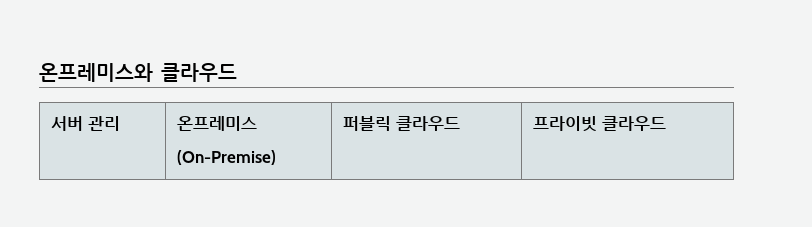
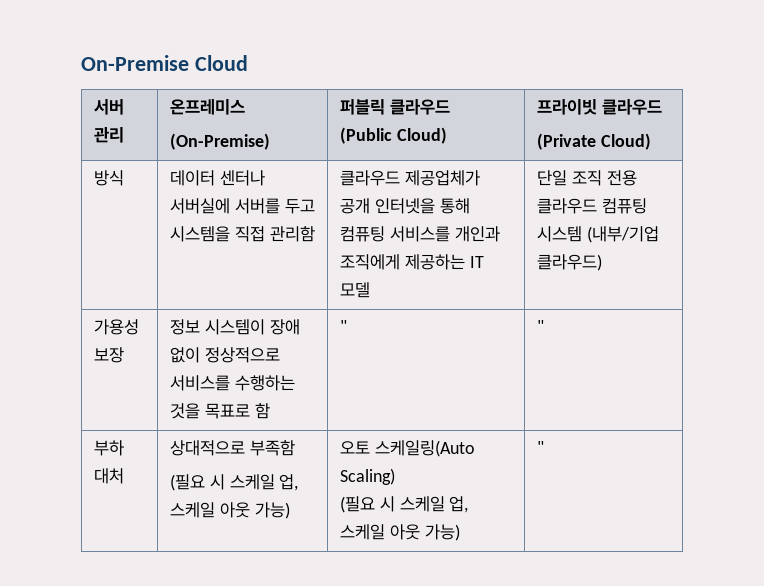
- 온프레미스와 클라우드
+ On-Premise Cloud
  서버 관리 | 온프레미스
- (On-Premise) | 퍼블릭 클라우드 | 프라이빗 클라우드
+ (On-Premise) | 퍼블릭 클라우드
+ (Public Cloud) | 프라이빗 클라우드
+ (Private Cloud)
+ 방식 | 데이터 센터나 서버실에 서버를 두고 시스템을 직접 관리함 | 클라우드 제공업체가 공개 인터넷을 통해 컴퓨팅 서비스를 개인과 조직에게 제공하는 IT 모델 | 단일 조직 전용 클라우드 컴퓨팅 시스템 (내부/기업 클라우드)
+ 가용성 보장 | 정보 시스템이 장애 없이 정상적으로 서비스를 수행하는 것을 목표로 함 | " | "
+ 부하 대처 | 상대적으로 부족함
+ (필요 시 스케일 업, 스케일 아웃 가능) | 오토 스케일링(Auto Scaling)
+ (필요 시 스케일 업, 스케일 아웃 가능) | "

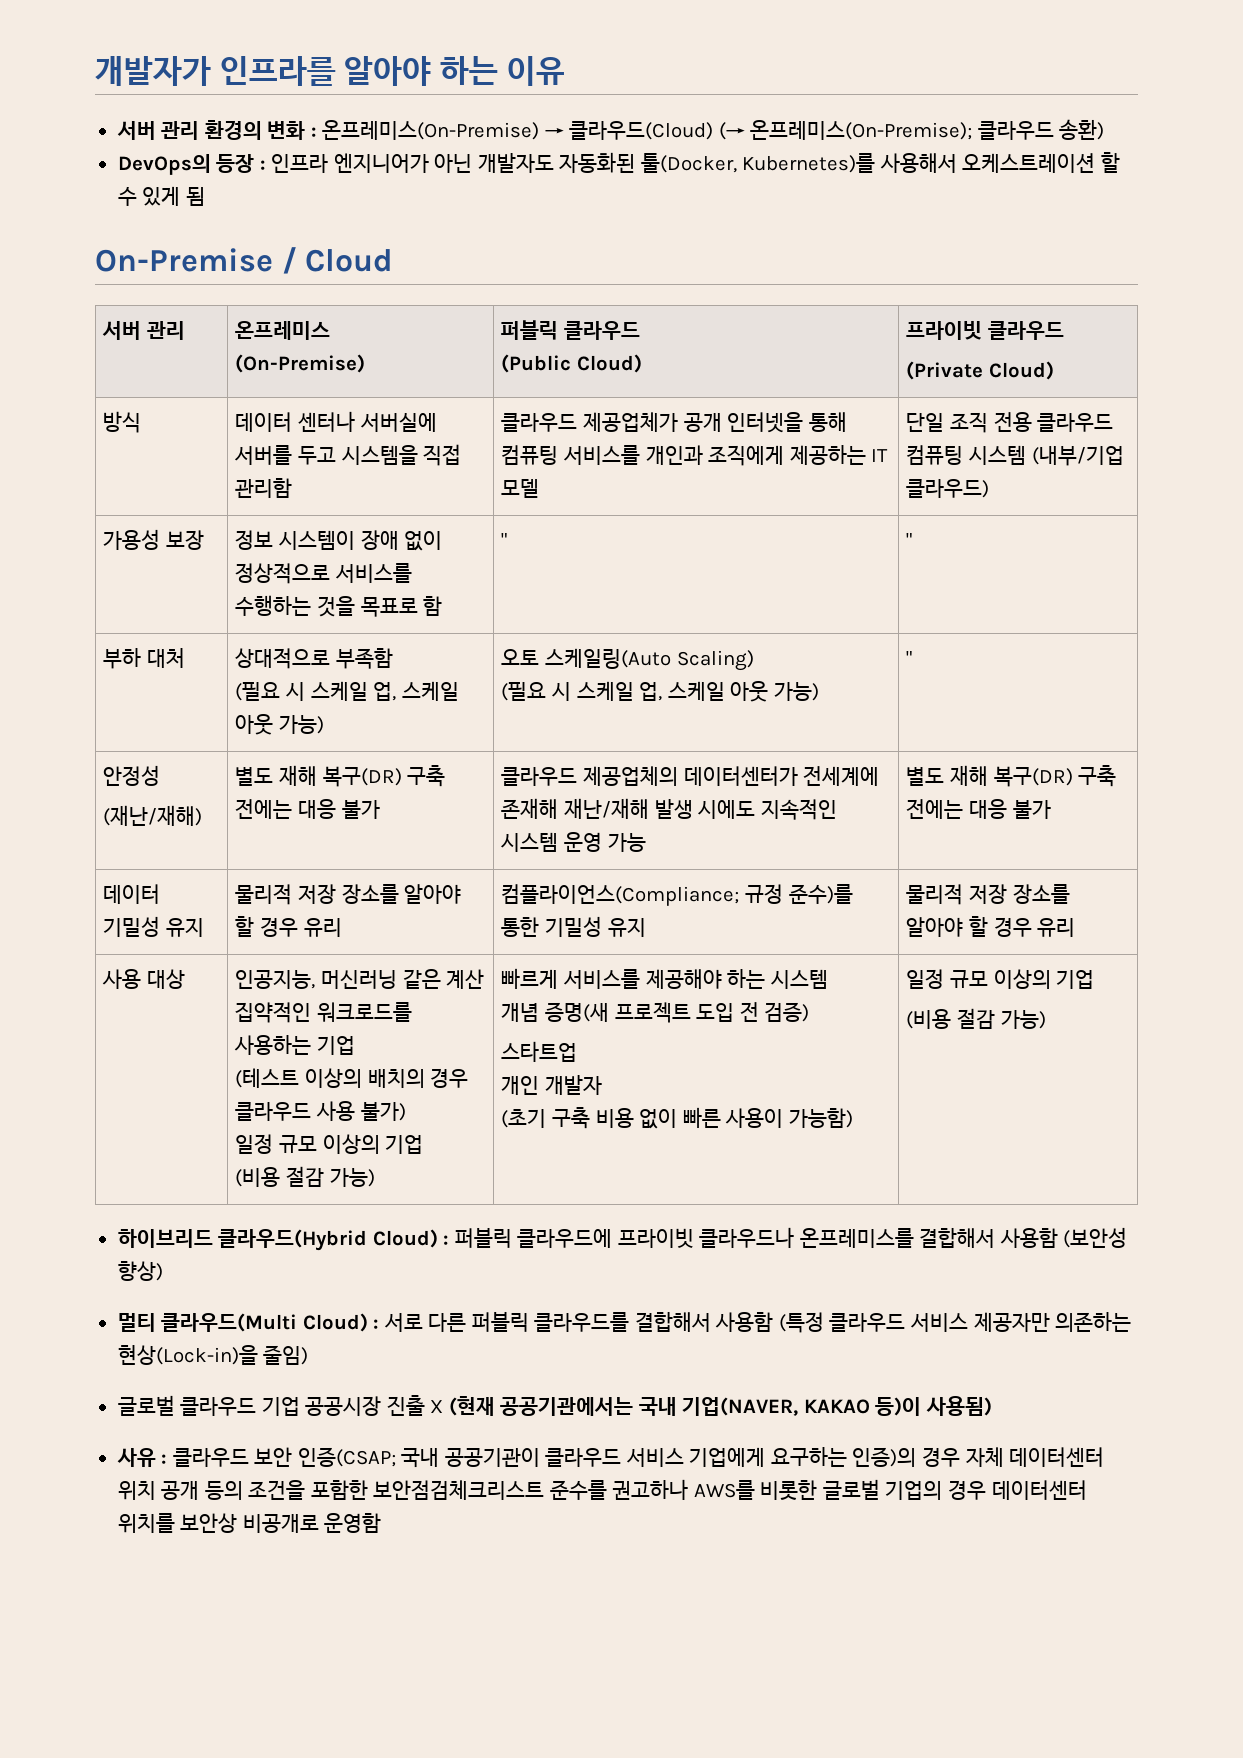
- On-Premise Cloud
+ 개발자가 인프라를 알아야 하는 이유
+ 서버 관리 환경의 변화 : 온프레미스(On-Premise) → 클라우드(Cloud) (→ 온프레미스(On-Premise); 클라우드 송환)
+ DevOps의 등장 : 인프라 엔지니어가 아닌 개발자도 자동화된 툴(Docker, Kubernetes)를 사용해서 오케스트레이션 할 수 있게 됨
+ On-Premise / Cloud
+ 안정성
+ (재난/재해) | 별도 재해 복구(DR) 구축 전에는 대응 불가 | 클라우드 제공업체의 데이터센터가 전세계에 존재해 재난/재해 발생 시에도 지속적인 시스템 운영 가능 | 별도 재해 복구(DR) 구축 전에는 대응 불가
+ 데이터 기밀성 유지 | 물리적 저장 장소를 알아야 할 경우 유리 | 컴플라이언스(Compliance; 규정 준수)를 통한 기밀성 유지 | 물리적 저장 장소를 알아야 할 경우 유리
+ 사용 대상 | 인공지능, 머신러닝 같은 계산 집약적인 워크로드를 사용하는 기업
+ (테스트 이상의 배치의 경우 클라우드 사용 불가)
+ 일정 규모 이상의 기업
+ (비용 절감 가능) | 빠르게 서비스를 제공해야 하는 시스템
+ 개념 증명(새 프로젝트 도입 전 검증)
+ 스타트업
+ 개인 개발자
+ (초기 구축 비용 없이 빠른 사용이 가능함) | 일정 규모 이상의 기업
+ (비용 절감 가능)
+ 하이브리드 클라우드(Hybrid Cloud) : 퍼블릭 클라우드에 프라이빗 클라우드나 온프레미스를 결합해서 사용함 (보안성 향상)
+ 멀티 클라우드(Multi Cloud) : 서로 다른 퍼블릭 클라우드를 결합해서 사용함 (특정 클라우드 서비스 제공자만 의존하는 현상(Lock-in)을 줄임)
+ 글로벌 클라우드 기업 공공시장 진출 X (현재 공공기관에서는 국내 기업(NAVER, KAKAO 등)이 사용됨)
+ 사유 : 클라우드 보안 인증(CSAP; 국내 공공기관이 클라우드 서비스 기업에게 요구하는 인증)의 경우 자체 데이터센터 위치 공개 등의 조건을 포함한 보안점검체크리스트 준수를 권고하나 AWS를 비롯한 글로벌 기업의 경우 데이터센터 위치를 보안상 비공개로 운영함

